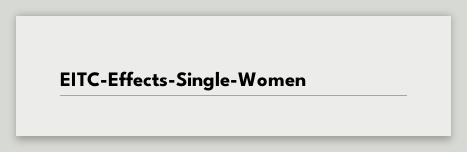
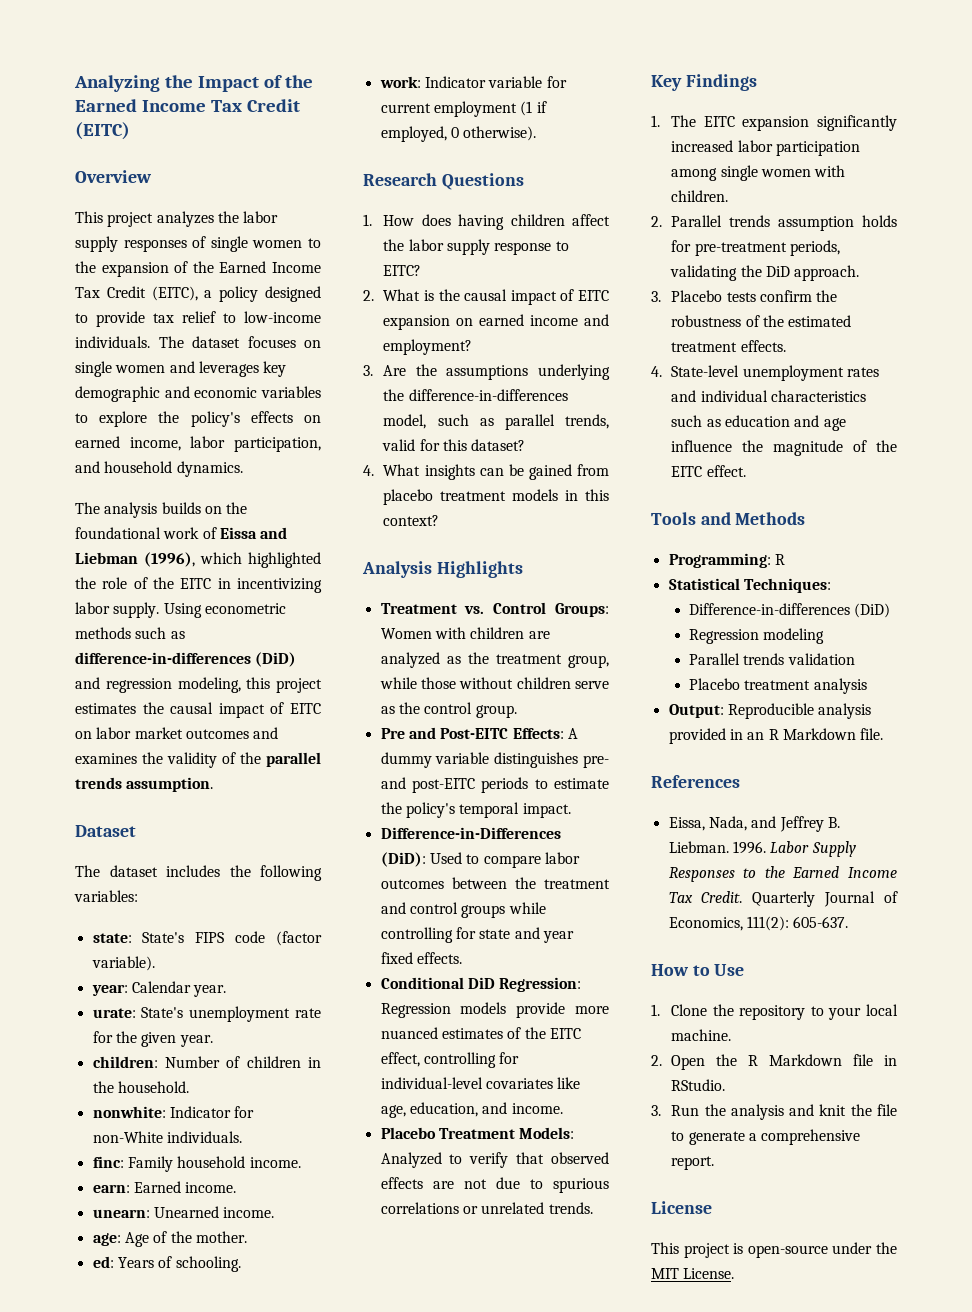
- EITC-Effects-Single-Women
+ Analyzing the Impact of the Earned Income Tax Credit (EITC)
+ Overview
+ This project analyzes the labor supply responses of single women to the expansion of the Earned Income Tax Credit (EITC), a policy designed to provide tax relief to low-income individuals. The dataset focuses on single women and leverages key demographic and economic variables to explore the policy's effects on earned income, labor participation, and household dynamics.
+ The analysis builds on the foundational work of Eissa and Liebman (1996), which highlighted the role of the EITC in incentivizing labor supply. Using econometric methods such as difference-in-differences (DiD) and regression modeling, this project estimates the causal impact of EITC on labor market outcomes and examines the validity of the parallel trends assumption.
+ Dataset
+ The dataset includes the following variables:
+ state: State's FIPS code (factor variable).
+ year: Calendar year.
+ urate: State's unemployment rate for the given year.
+ children: Number of children in the household.
+ nonwhite: Indicator for non-White individuals.
+ finc: Family household income.
+ earn: Earned income.
+ unearn: Unearned income.
+ age: Age of the mother.
+ ed: Years of schooling.
+ work: Indicator variable for current employment (1 if employed, 0 otherwise).
+ Research Questions
+ 1. How does having children affect the labor supply response to EITC?
+ 2. What is the causal impact of EITC expansion on earned income and employment?
+ 3. Are the assumptions underlying the difference-in-differences model, such as parallel trends, valid for this dataset?
+ 4. What insights can be gained from placebo treatment models in this context?
+ Analysis Highlights
+ Treatment vs. Control Groups: Women with children are analyzed as the treatment group, while those without children serve as the control group.
+ Pre and Post-EITC Effects: A dummy variable distinguishes pre- and post-EITC periods to estimate the policy's temporal impact.
+ Difference-in-Differences (DiD): Used to compare labor outcomes between the treatment and control groups while controlling for state and year fixed effects.
+ Conditional DiD Regression: Regression models provide more nuanced estimates of the EITC effect, controlling for individual-level covariates like age, education, and income.
+ Placebo Treatment Models: Analyzed to verify that observed effects are not due to spurious correlations or unrelated trends.
+ Key Findings
+ 1. The EITC expansion significantly increased labor participation among single women with children.
+ 2. Parallel trends assumption holds for pre-treatment periods, validating the DiD approach.
+ 3. Placebo tests confirm the robustness of the estimated treatment effects.
+ 4. State-level unemployment rates and individual characteristics such as education and age influence the magnitude of the EITC effect.
+ Tools and Methods
+ Programming: R
+ Statistical Techniques:
+ Difference-in-differences (DiD)
+ Regression modeling
+ Parallel trends validation
+ Placebo treatment analysis
+ Output: Reproducible analysis provided in an R Markdown file.
+ References
+ Eissa, Nada, and Jeffrey B. Liebman. 1996. Labor Supply Responses to the Earned Income Tax Credit. Quarterly Journal of Economics, 111(2): 605-637.
+ How to Use
+ 1. Clone the repository to your local machine.
+ 2. Open the R Markdown file in RStudio.
+ 3. Run the analysis and knit the file to generate a comprehensive report.
+ License
+ This project is open-source under the MIT License.

